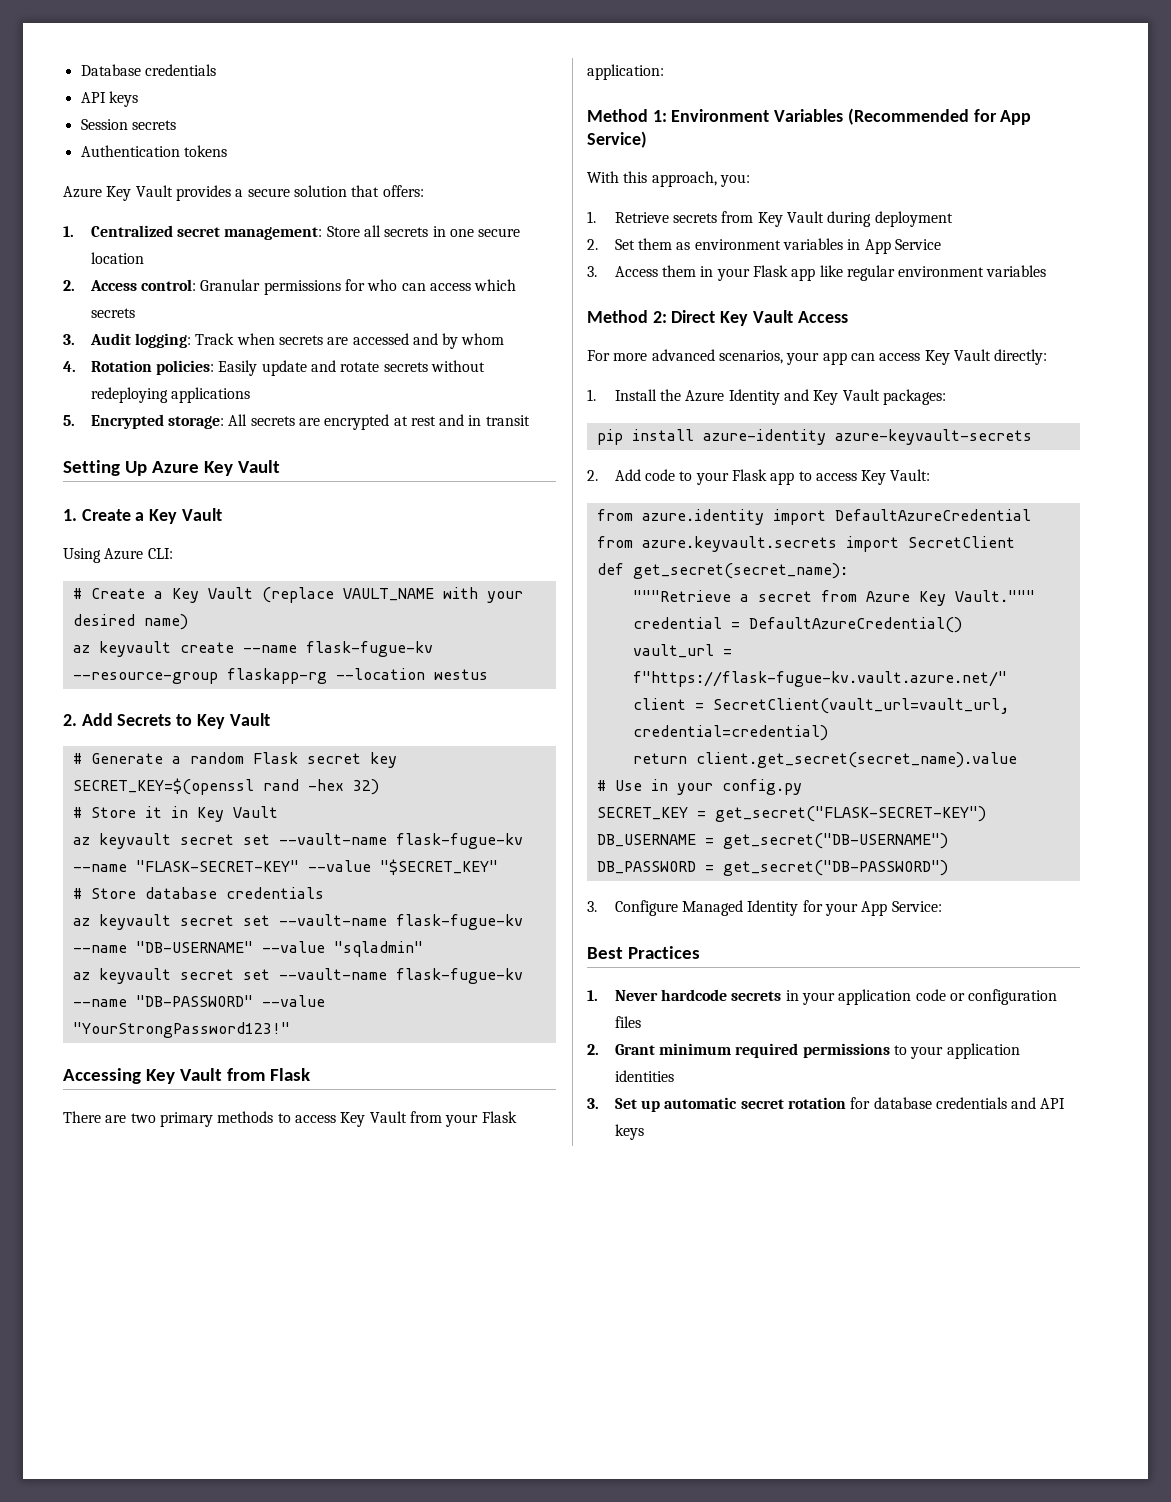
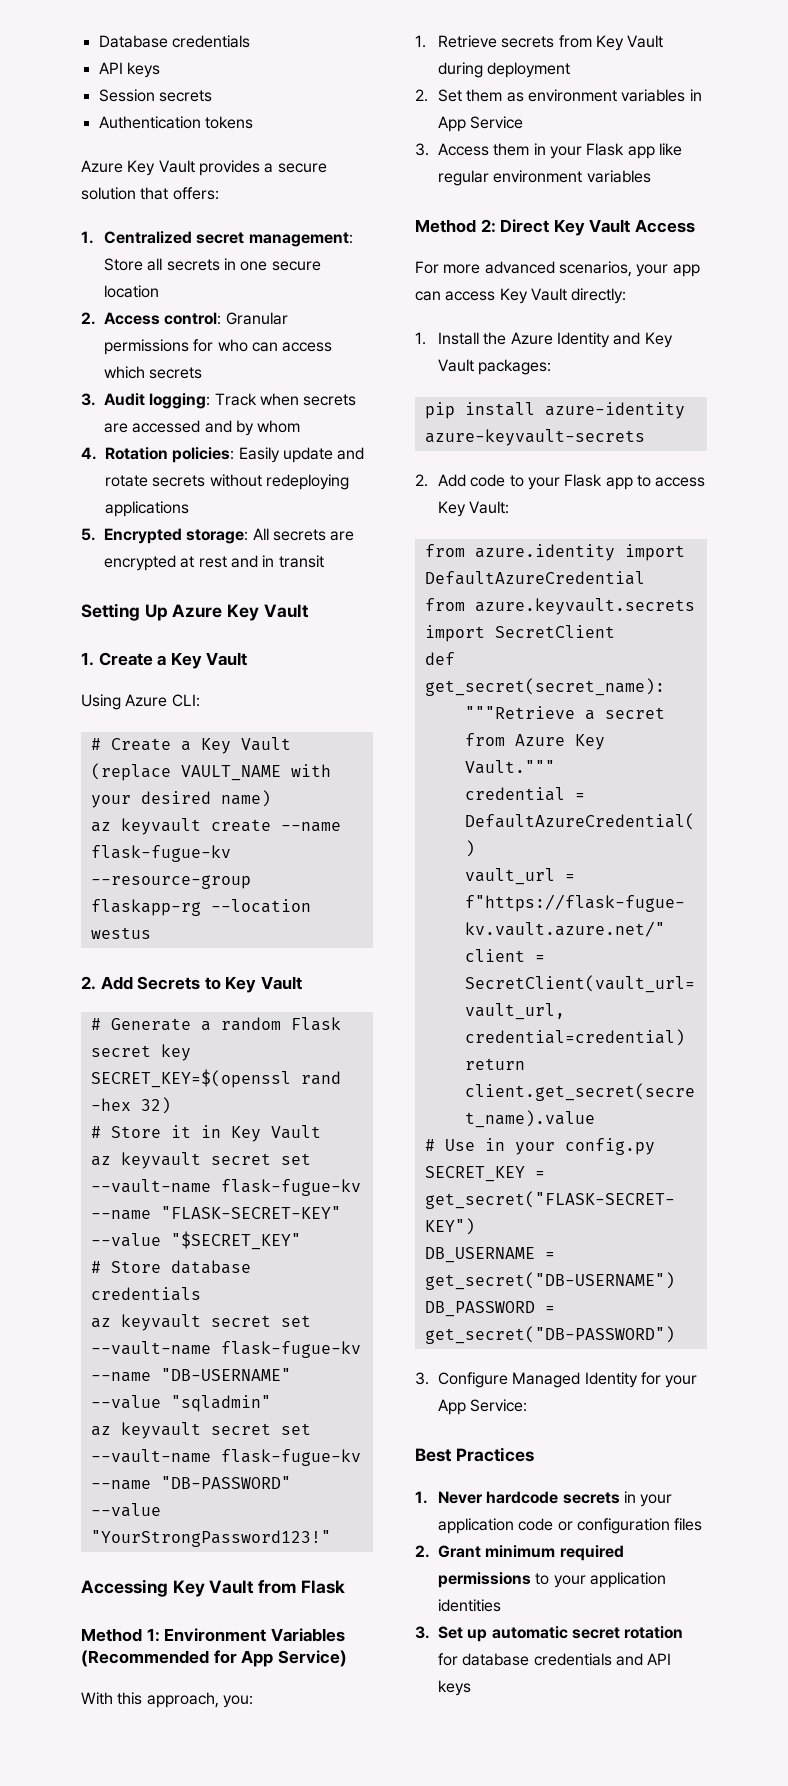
- There are two primary methods to access Key Vault from your Flask application:

